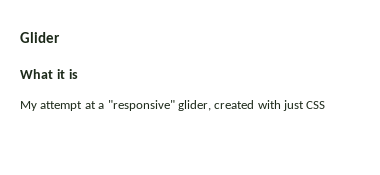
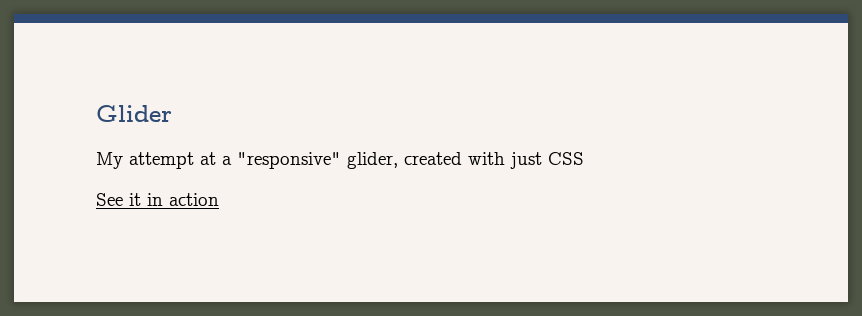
- What it is
+ See it in action

